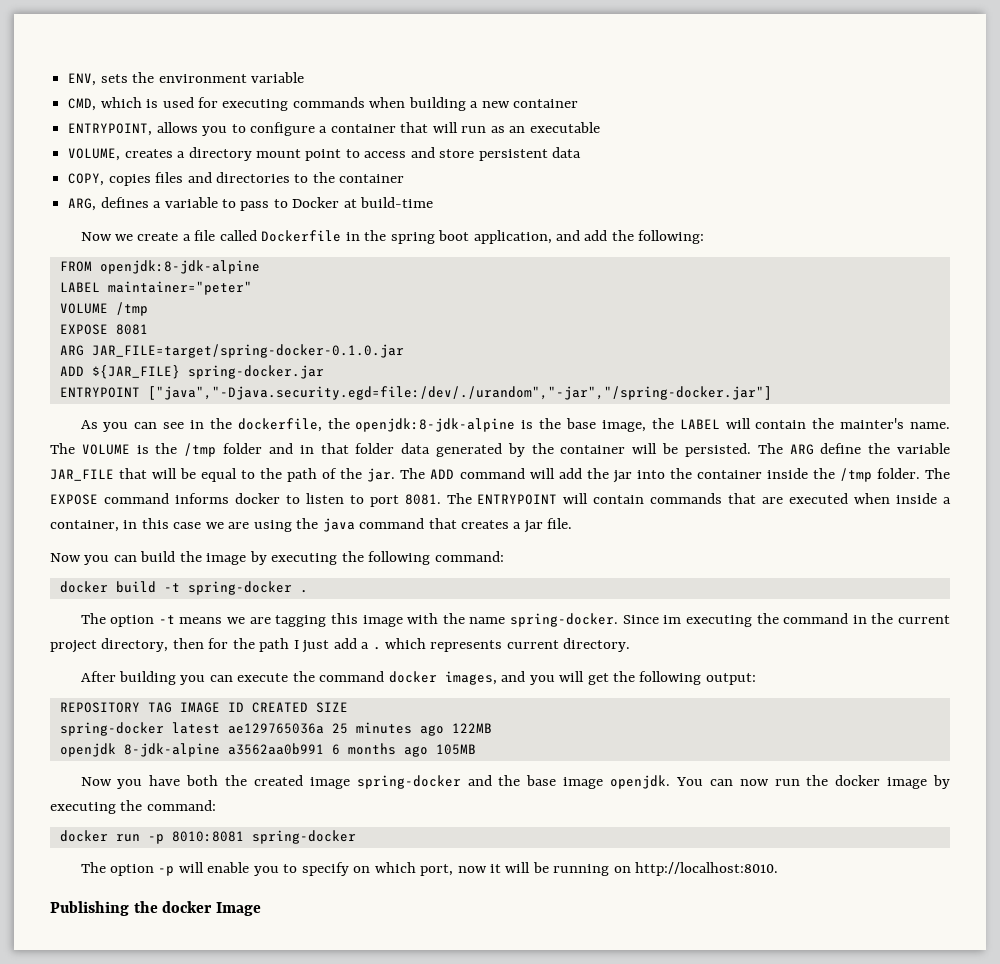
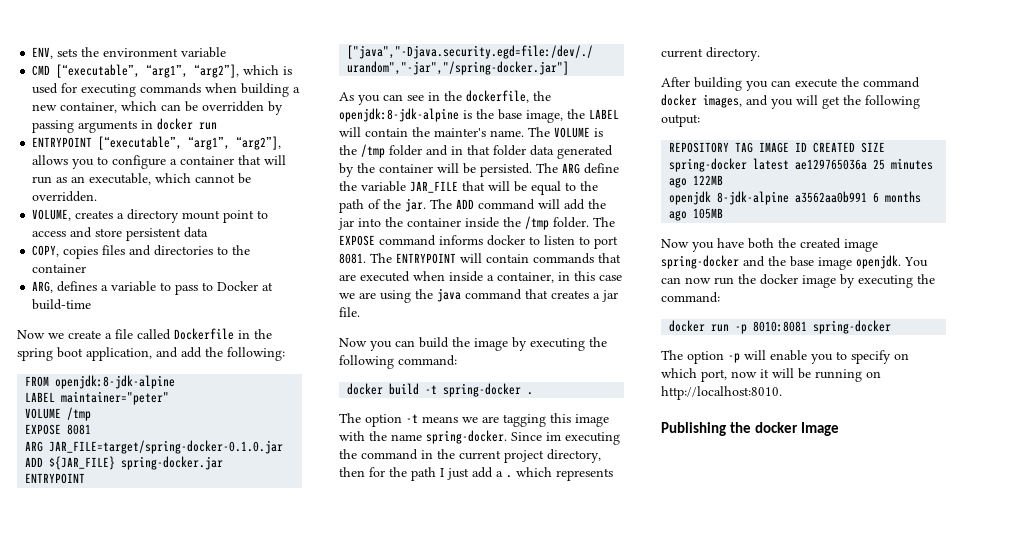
- CMD, which is used for executing commands when building a new container
- ENTRYPOINT, allows you to configure a container that will run as an executable
+ CMD [“executable”, “arg1”, “arg2”], which is used for executing commands when building a new container, which can be overridden by passing arguments in docker run
+ ENTRYPOINT [“executable”, “arg1”, “arg2”], allows you to configure a container that will run as an executable, which cannot be overridden.

